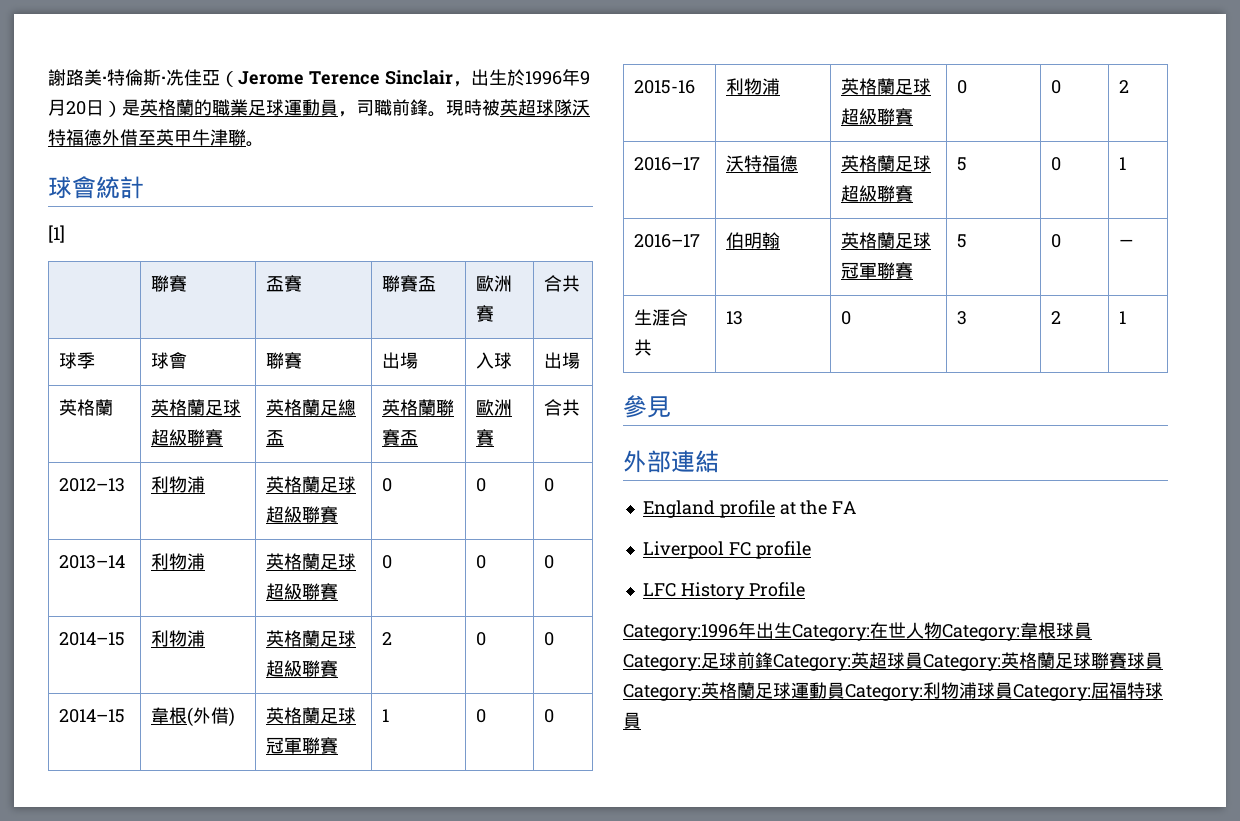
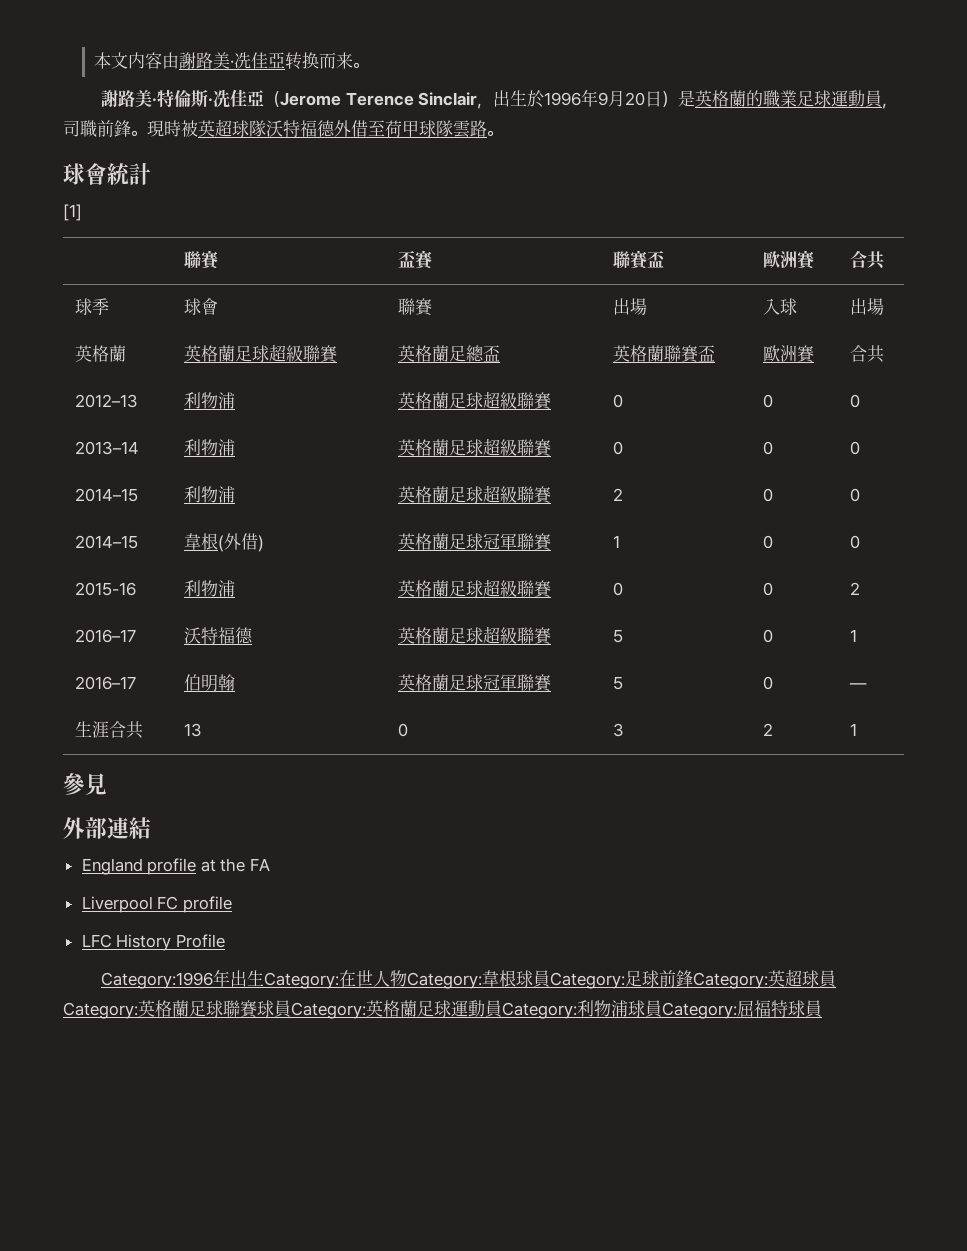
+ 本文内容由謝路美·冼佳亞转换而来。
- 現時被英超球隊沃特福德外借至英甲牛津聯。
+ 現時被英超球隊沃特福德外借至荷甲球隊雲路。

